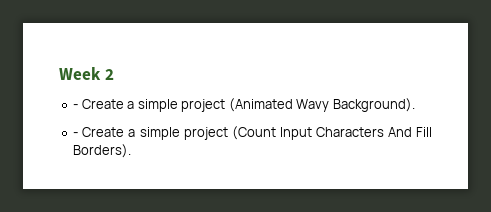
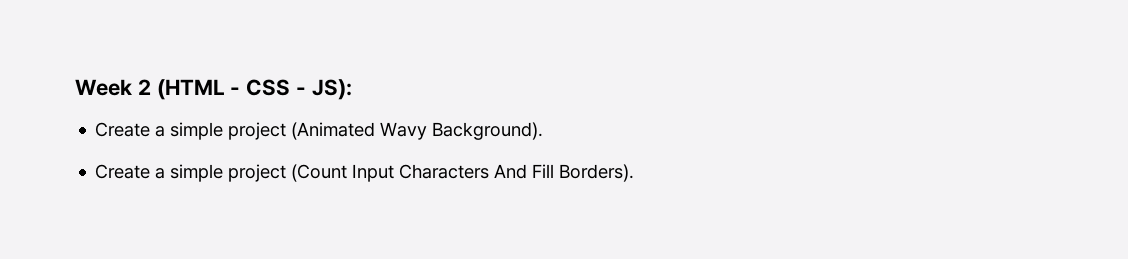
- Week 2
- - Create a simple project (Animated Wavy Background).
+ Week 2 (HTML - CSS - JS):
+ Create a simple project (Animated Wavy Background).
- - Create a simple project (Count Input Characters And Fill Borders).
+ Create a simple project (Count Input Characters And Fill Borders).

